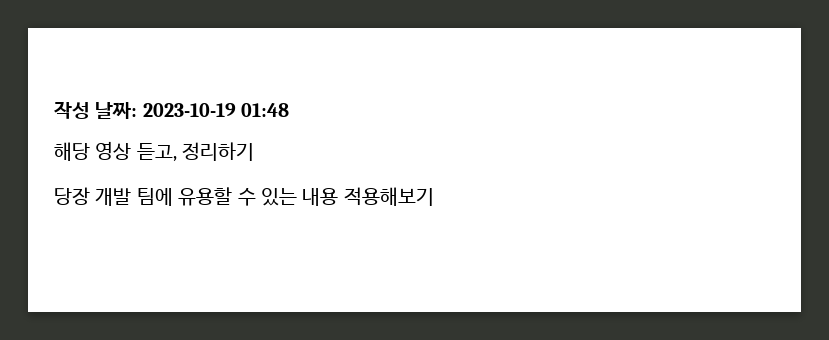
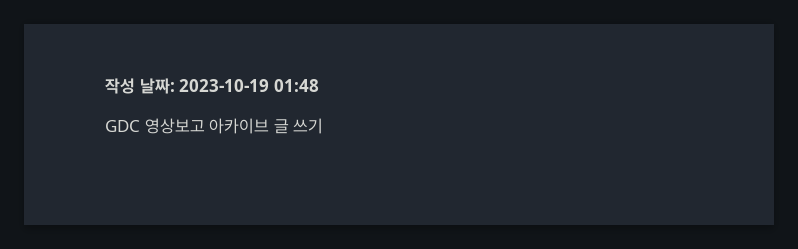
- 해당 영상 듣고, 정리하기
- 당장 개발 팀에 유용할 수 있는 내용 적용해보기
+ GDC 영상보고 아카이브 글 쓰기

